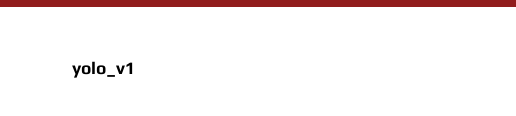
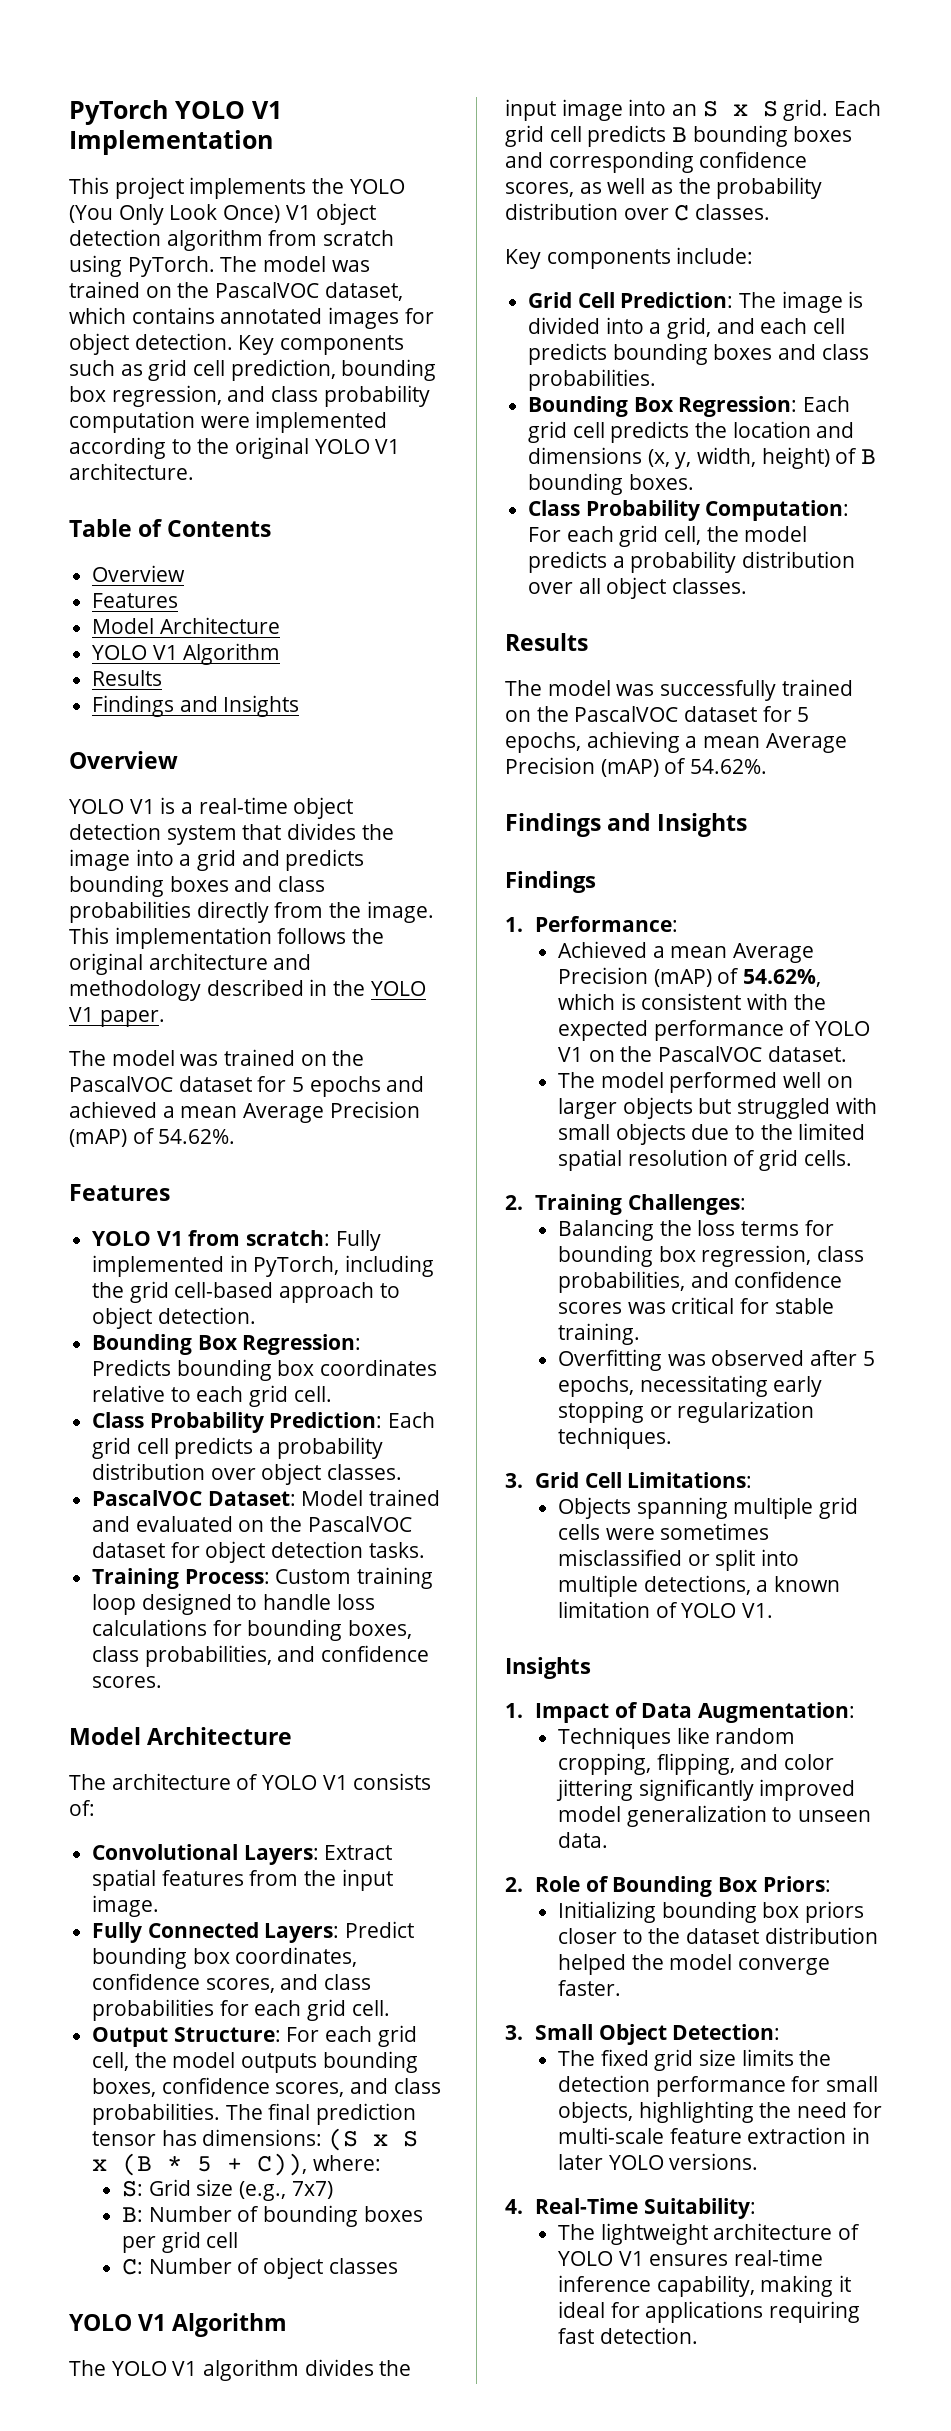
- yolo_v1
+ PyTorch YOLO V1 Implementation
+ This project implements the YOLO (You Only Look Once) V1 object detection algorithm from scratch using PyTorch. The model was trained on the PascalVOC dataset, which contains annotated images for object detection. Key components such as grid cell prediction, bounding box regression, and class probability computation were implemented according to the original YOLO V1 architecture.
+ Table of Contents
+ Overview
+ Features
+ Model Architecture
+ YOLO V1 Algorithm
+ Results
+ Findings and Insights
+ Overview
+ YOLO V1 is a real-time object detection system that divides the image into a grid and predicts bounding boxes and class probabilities directly from the image. This implementation follows the original architecture and methodology described in the YOLO V1 paper.
+ The model was trained on the PascalVOC dataset for 5 epochs and achieved a mean Average Precision (mAP) of 54.62%.
+ Features
+ YOLO V1 from scratch: Fully implemented in PyTorch, including the grid cell-based approach to object detection.
+ Bounding Box Regression: Predicts bounding box coordinates relative to each grid cell.
+ Class Probability Prediction: Each grid cell predicts a probability distribution over object classes.
+ PascalVOC Dataset: Model trained and evaluated on the PascalVOC dataset for object detection tasks.
+ Training Process: Custom training loop designed to handle loss calculations for bounding boxes, class probabilities, and confidence scores.
+ Model Architecture
+ The architecture of YOLO V1 consists of:
+ Convolutional Layers: Extract spatial features from the input image.
+ Fully Connected Layers: Predict bounding box coordinates, confidence scores, and class probabilities for each grid cell.
+ Output Structure: For each grid cell, the model outputs bounding boxes, confidence scores, and class probabilities. The final prediction tensor has dimensions: (S x S x (B * 5 + C)), where:
+ S: Grid size (e.g., 7x7)
+ B: Number of bounding boxes per grid cell
+ C: Number of object classes
+ YOLO V1 Algorithm
+ The YOLO V1 algorithm divides the input image into an S x S grid. Each grid cell predicts B bounding boxes and corresponding confidence scores, as well as the probability distribution over C classes.
+ Key components include:
+ Grid Cell Prediction: The image is divided into a grid, and each cell predicts bounding boxes and class probabilities.
+ Bounding Box Regression: Each grid cell predicts the location and dimensions (x, y, width, height) of B bounding boxes.
+ Class Probability Computation: For each grid cell, the model predicts a probability distribution over all object classes.
+ Results
+ The model was successfully trained on the PascalVOC dataset for 5 epochs, achieving a mean Average Precision (mAP) of 54.62%.
+ Findings and Insights
+ Findings
+ 1. Performance:
+ Achieved a mean Average Precision (mAP) of 54.62%, which is consistent with the expected performance of YOLO V1 on the PascalVOC dataset.
+ The model performed well on larger objects but struggled with small objects due to the limited spatial resolution of grid cells.
+ 2. Training Challenges:
+ Balancing the loss terms for bounding box regression, class probabilities, and confidence scores was critical for stable training.
+ Overfitting was observed after 5 epochs, necessitating early stopping or regularization techniques.
+ 3. Grid Cell Limitations:
+ Objects spanning multiple grid cells were sometimes misclassified or split into multiple detections, a known limitation of YOLO V1.
+ Insights
+ 1. Impact of Data Augmentation:
+ Techniques like random cropping, flipping, and color jittering significantly improved model generalization to unseen data.
+ 2. Role of Bounding Box Priors:
+ Initializing bounding box priors closer to the dataset distribution helped the model converge faster.
+ 3. Small Object Detection:
+ The fixed grid size limits the detection performance for small objects, highlighting the need for multi-scale feature extraction in later YOLO versions.
+ 4. Real-Time Suitability:
+ The lightweight architecture of YOLO V1 ensures real-time inference capability, making it ideal for applications requiring fast detection.

